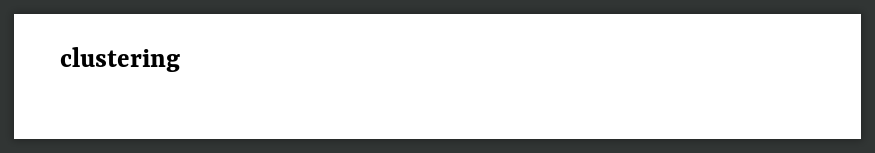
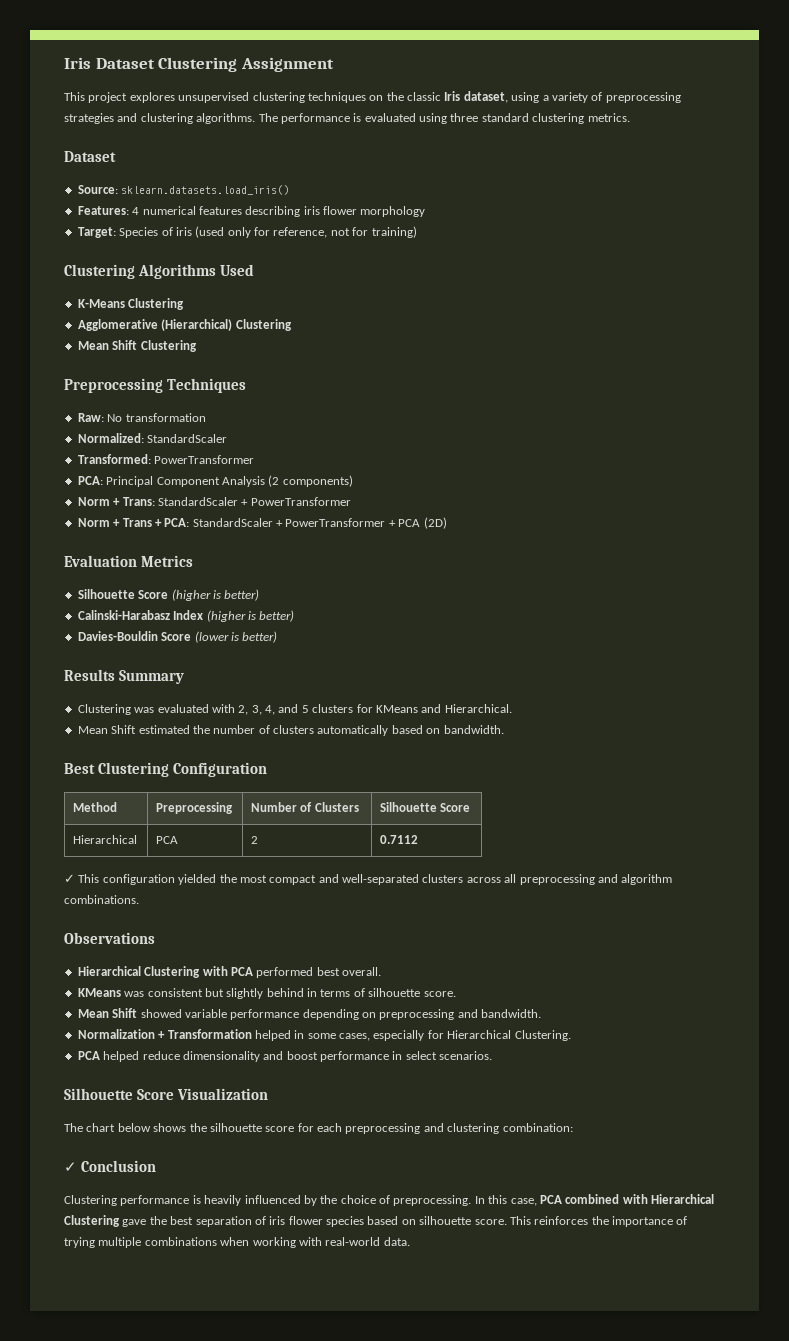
- clustering
+ Iris Dataset Clustering Assignment
+ This project explores unsupervised clustering techniques on the classic Iris dataset, using a variety of preprocessing strategies and clustering algorithms. The performance is evaluated using three standard clustering metrics.
+ Dataset
+ Source: sklearn.datasets.load_iris()
+ Features: 4 numerical features describing iris flower morphology
+ Target: Species of iris (used only for reference, not for training)
+ Clustering Algorithms Used
+ K-Means Clustering
+ Agglomerative (Hierarchical) Clustering
+ Mean Shift Clustering
+ Preprocessing Techniques
+ Raw: No transformation
+ Normalized: StandardScaler
+ Transformed: PowerTransformer
+ PCA: Principal Component Analysis (2 components)
+ Norm + Trans: StandardScaler + PowerTransformer
+ Norm + Trans + PCA: StandardScaler + PowerTransformer + PCA (2D)
+ Evaluation Metrics
+ Silhouette Score (higher is better)
+ Calinski-Harabasz Index (higher is better)
+ Davies-Bouldin Score (lower is better)
+ Results Summary
+ Clustering was evaluated with 2, 3, 4, and 5 clusters for KMeans and Hierarchical.
+ Mean Shift estimated the number of clusters automatically based on bandwidth.
+ Best Clustering Configuration
+ Method | Preprocessing | Number of Clusters | Silhouette Score
+ Hierarchical | PCA | 2 | 0.7112
+ ✓ This configuration yielded the most compact and well-separated clusters across all preprocessing and algorithm combinations.
+ Observations
+ Hierarchical Clustering with PCA performed best overall.
+ KMeans was consistent but slightly behind in terms of silhouette score.
+ Mean Shift showed variable performance depending on preprocessing and bandwidth.
+ Normalization + Transformation helped in some cases, especially for Hierarchical Clustering.
+ PCA helped reduce dimensionality and boost performance in select scenarios.
+ Silhouette Score Visualization
+ The chart below shows the silhouette score for each preprocessing and clustering combination:
+ ✓ Conclusion
+ Clustering performance is heavily influenced by the choice of preprocessing. In this case, PCA combined with Hierarchical Clustering gave the best separation of iris flower species based on silhouette score. This reinforces the importance of trying multiple combinations when working with real-world data.

